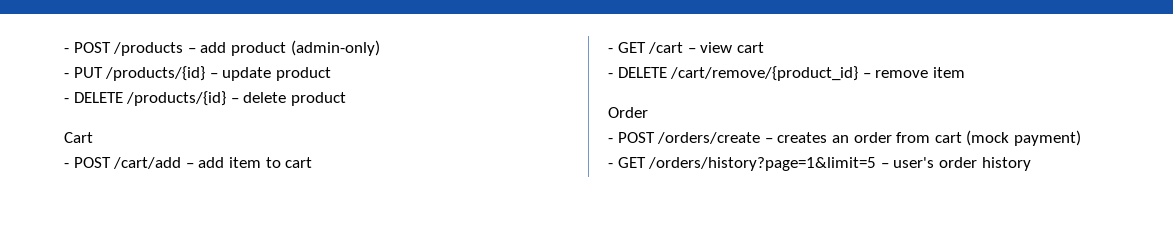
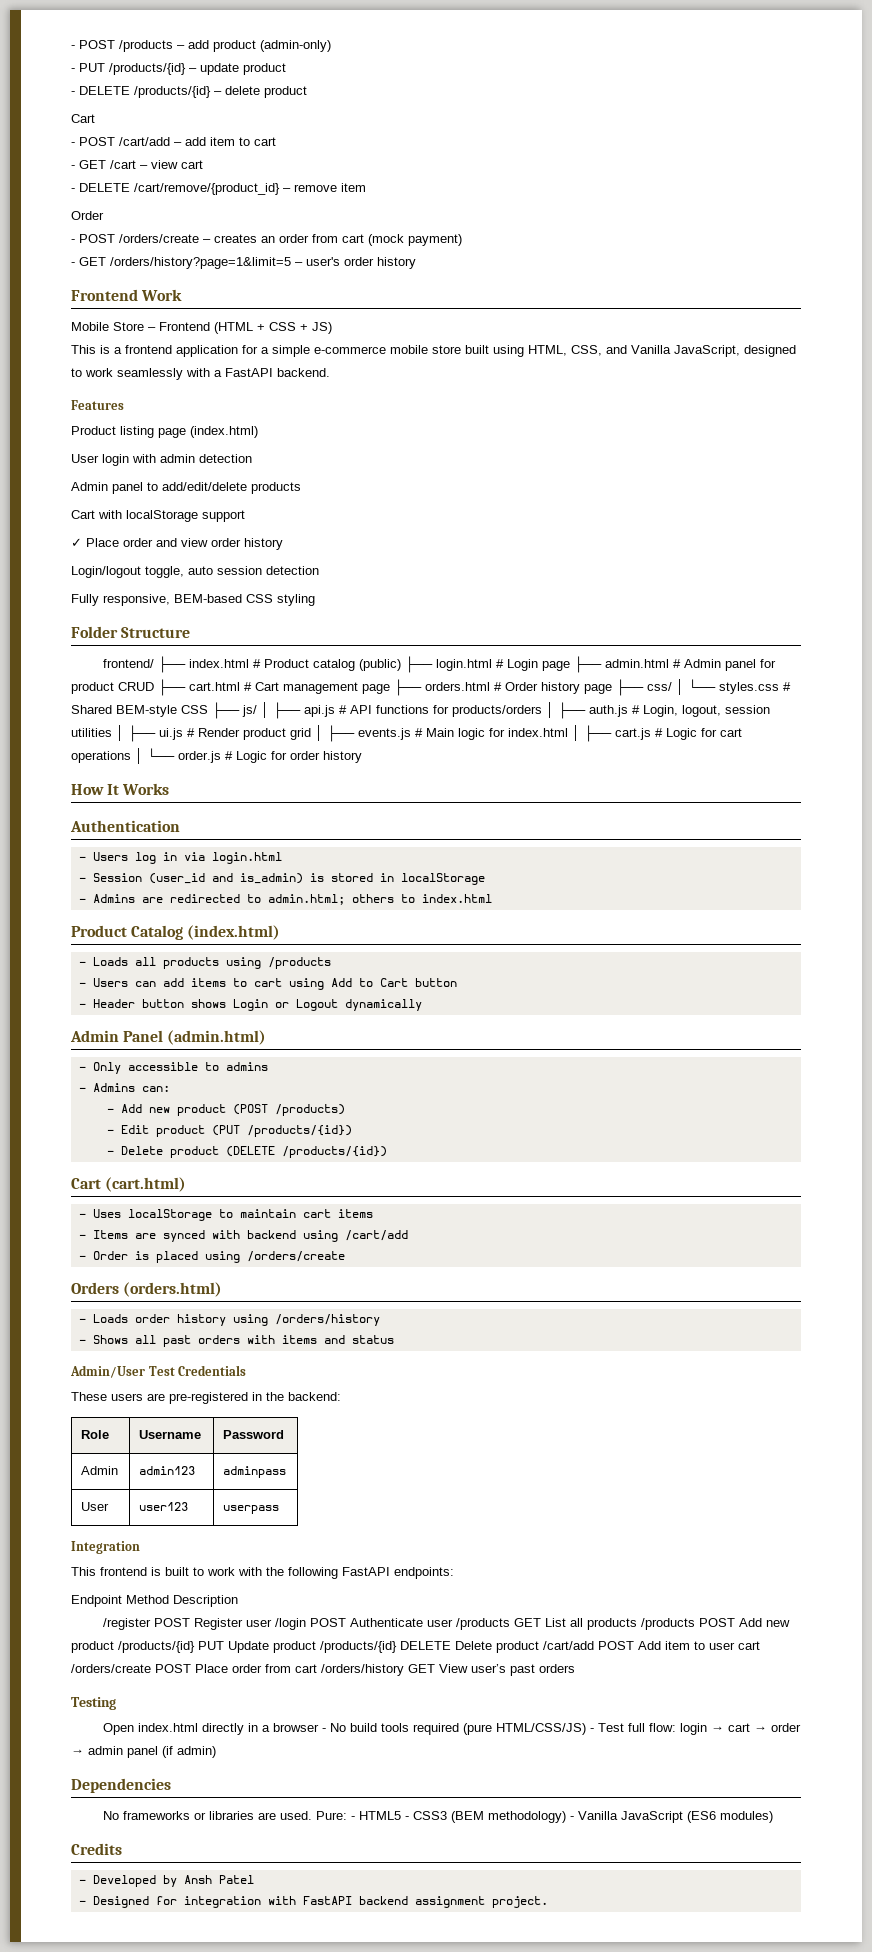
+ Frontend Work
+ Mobile Store – Frontend (HTML + CSS + JS)
+ This is a frontend application for a simple e-commerce mobile store built using HTML, CSS, and Vanilla JavaScript, designed to work seamlessly with a FastAPI backend.
+ Features
+ Product listing page (index.html)
+ User login with admin detection
+ Admin panel to add/edit/delete products
+ Cart with localStorage support
+ ✓ Place order and view order history
+ Login/logout toggle, auto session detection
+ Fully responsive, BEM-based CSS styling
+ Folder Structure
+ frontend/ ├── index.html # Product catalog (public) ├── login.html # Login page ├── admin.html # Admin panel for product CRUD ├── cart.html # Cart management page ├── orders.html # Order history page ├── css/ │ └── styles.css # Shared BEM-style CSS ├── js/ │ ├── api.js # API functions for products/orders │ ├── auth.js # Login, logout, session utilities │ ├── ui.js # Render product grid │ ├── events.js # Main logic for index.html │ ├── cart.js # Logic for cart operations │ └── order.js # Logic for order history
+ How It Works
+ Authentication
+ - Users log in via login.html
+ - Session (user_id and is_admin) is stored in localStorage
+ - Admins are redirected to admin.html; others to index.html
+ Product Catalog (index.html)
+ - Loads all products using /products
+ - Users can add items to cart using Add to Cart button
+ - Header button shows Login or Logout dynamically
+ Admin Panel (admin.html)
+ - Only accessible to admins
+ - Admins can:
+ - Add new product (POST /products)
+ - Edit product (PUT /products/{id})
+ - Delete product (DELETE /products/{id})
+ Cart (cart.html)
+ - Uses localStorage to maintain cart items
+ - Items are synced with backend using /cart/add
+ - Order is placed using /orders/create
+ Orders (orders.html)
+ - Loads order history using /orders/history
+ - Shows all past orders with items and status
+ Admin/User Test Credentials
+ These users are pre-registered in the backend:
+ Role | Username | Password
+ Admin | admin123 | adminpass
+ User | user123 | userpass
+ Integration
+ This frontend is built to work with the following FastAPI endpoints:
+ Endpoint Method Description
+ /register POST Register user /login POST Authenticate user /products GET List all products /products POST Add new product /products/{id} PUT Update product /products/{id} DELETE Delete product /cart/add POST Add item to user cart /orders/create POST Place order from cart /orders/history GET View user’s past orders
+ Testing
+ Open index.html directly in a browser - No build tools required (pure HTML/CSS/JS) - Test full flow: login → cart → order → admin panel (if admin)
+ Dependencies
+ No frameworks or libraries are used. Pure: - HTML5 - CSS3 (BEM methodology) - Vanilla JavaScript (ES6 modules)
+ Credits
+ - Developed by Ansh Patel
+ - Designed for integration with FastAPI backend assignment project.

